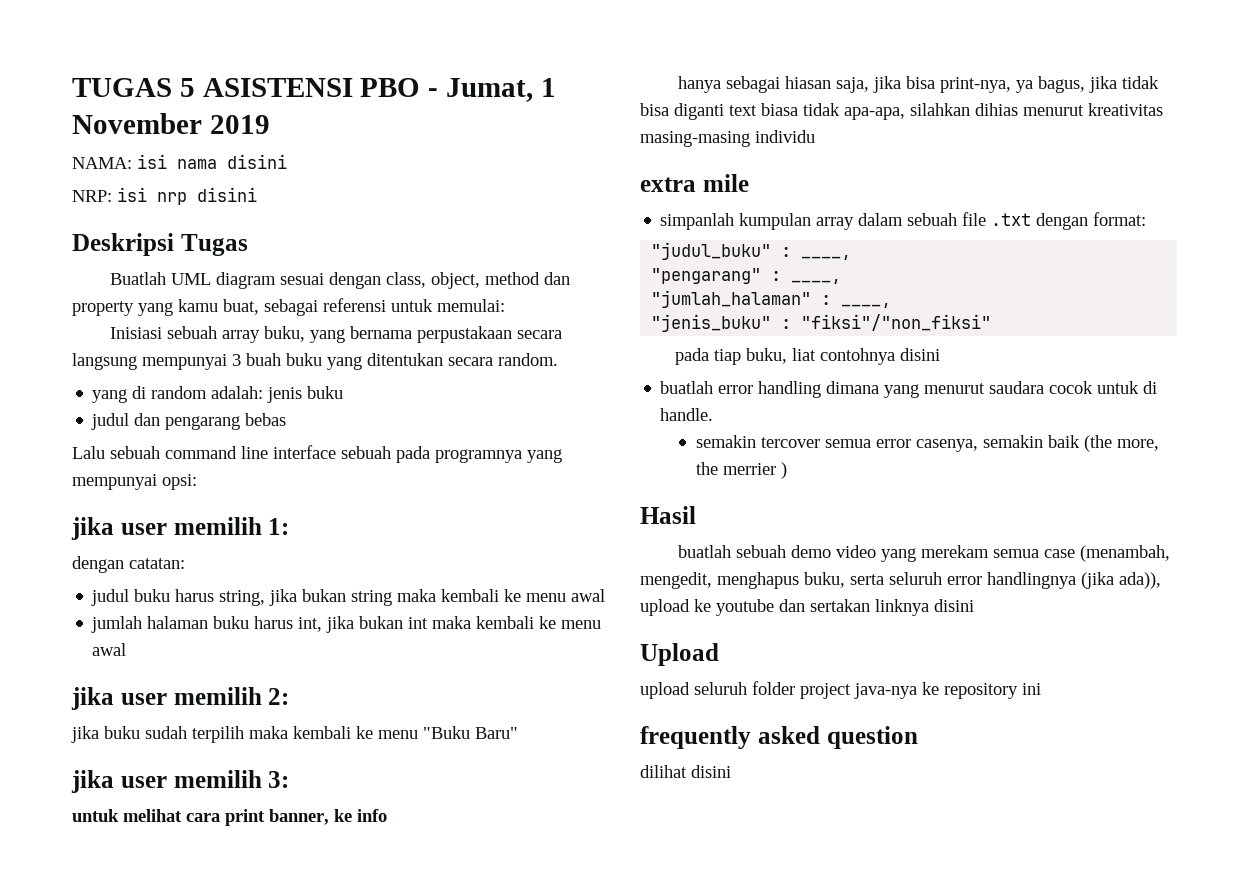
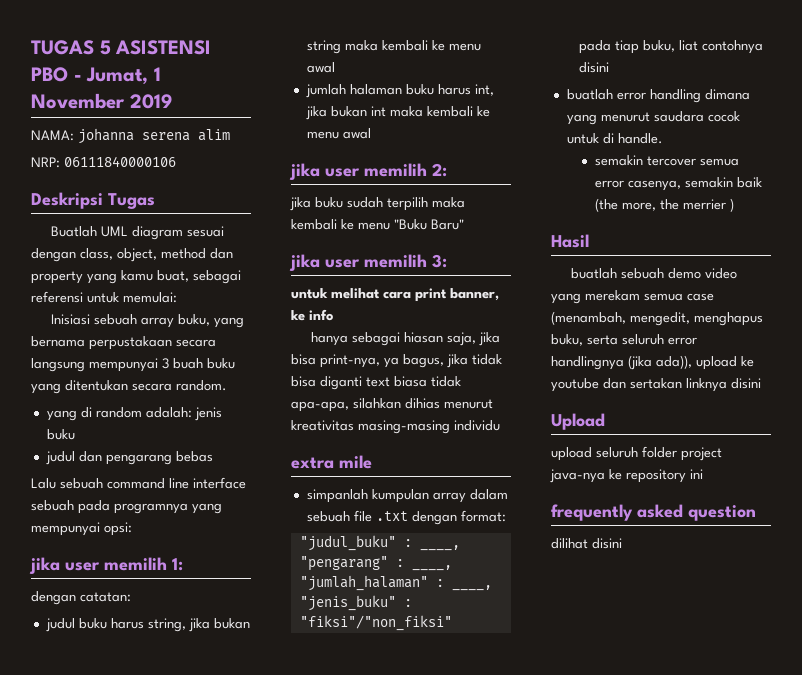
- NAMA: isi nama disini
- NRP: isi nrp disini
+ NAMA: johanna serena alim
+ NRP: 06111840000106

